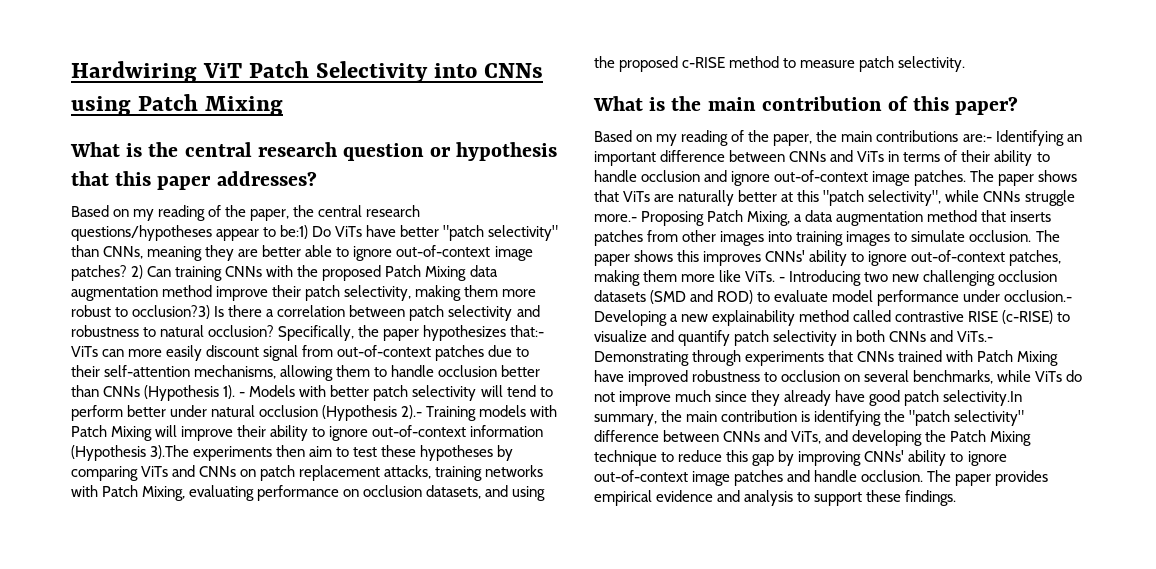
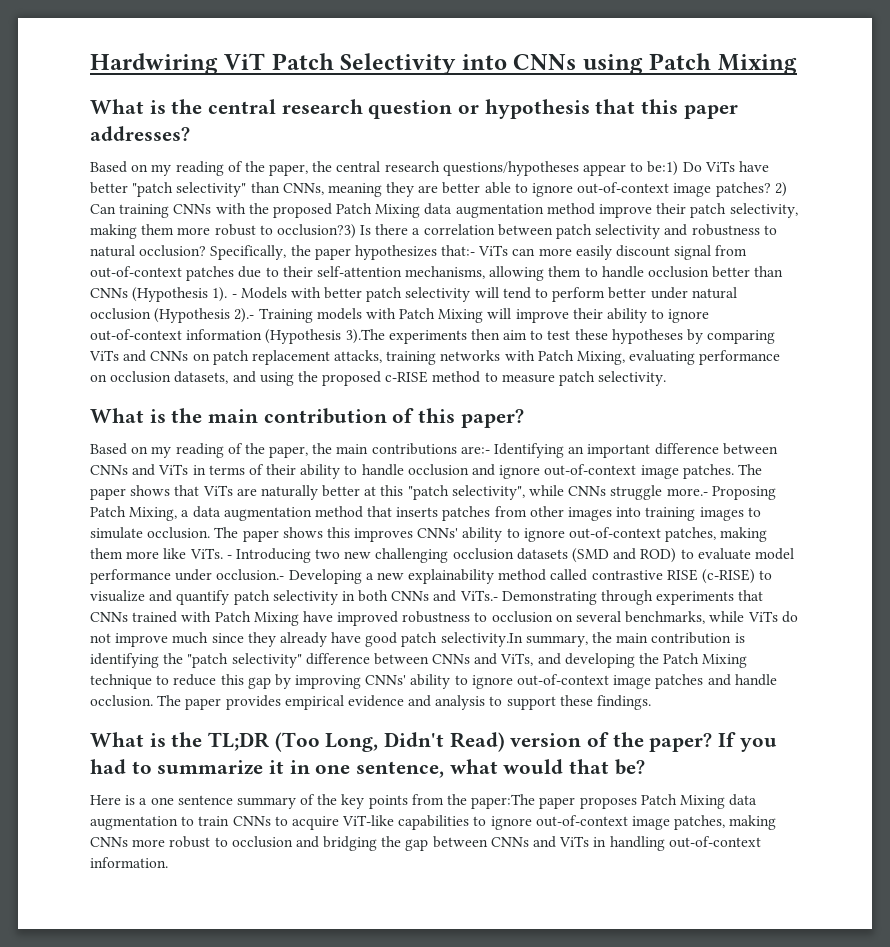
+ What is the TL;DR (Too Long, Didn't Read) version of the paper? If you had to summarize it in one sentence, what would that be?
+ Here is a one sentence summary of the key points from the paper:The paper proposes Patch Mixing data augmentation to train CNNs to acquire ViT-like capabilities to ignore out-of-context image patches, making CNNs more robust to occlusion and bridging the gap between CNNs and ViTs in handling out-of-context information.

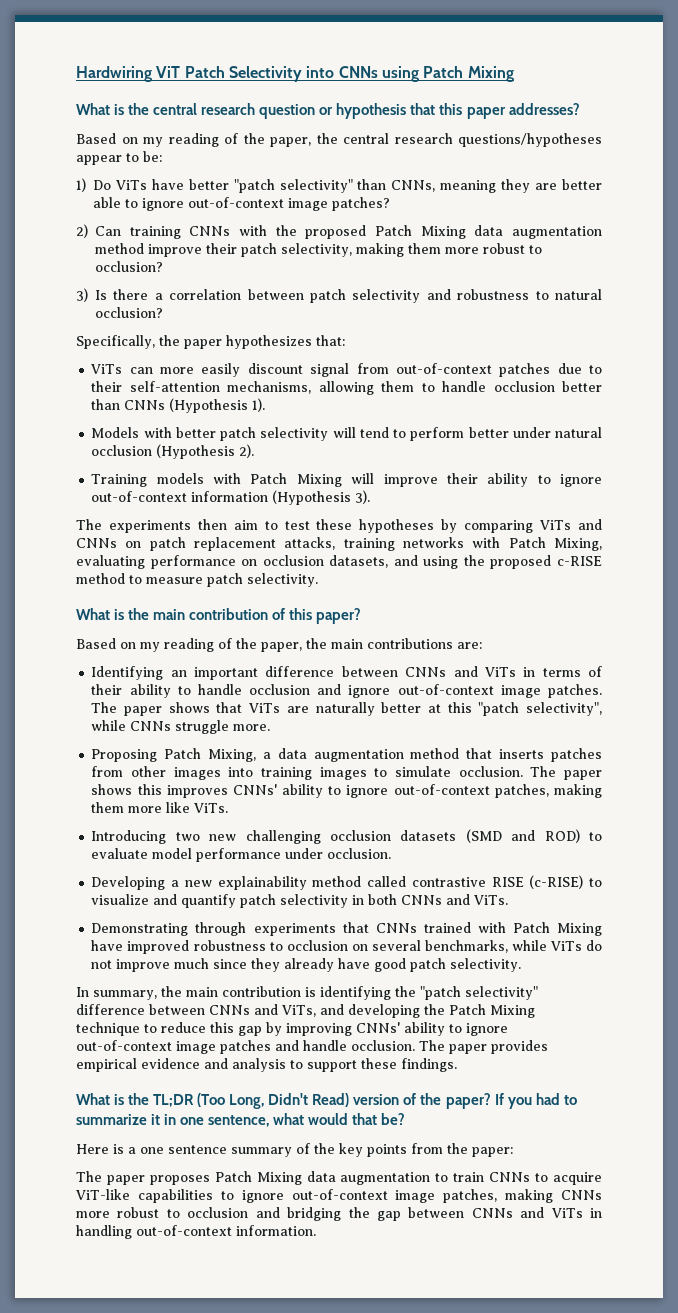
- Based on my reading of the paper, the central research questions/hypotheses appear to be:1) Do ViTs have better "patch selectivity" than CNNs, meaning they are better able to ignore out-of-context image patches? 2) Can training CNNs with the proposed Patch Mixing data augmentation method improve their patch selectivity, making them more robust to occlusion?3) Is there a correlation between patch selectivity and robustness to natural occlusion? Specifically, the paper hypothesizes that:- ViTs can more easily discount signal from out-of-context patches due to their self-attention mechanisms, allowing them to handle occlusion better than CNNs (Hypothesis 1). - Models with better patch selectivity will tend to perform better under natural occlusion (Hypothesis 2).- Training models with Patch Mixing will improve their ability to ignore out-of-context information (Hypothesis 3).The experiments then aim to test these hypotheses by comparing ViTs and CNNs on patch replacement attacks, training networks with Patch Mixing, evaluating performance on occlusion datasets, and using the proposed c-RISE method to measure patch selectivity.
+ Based on my reading of the paper, the central research questions/hypotheses appear to be:
+ 1) Do ViTs have better "patch selectivity" than CNNs, meaning they are better able to ignore out-of-context image patches?
+ 2) Can training CNNs with the proposed Patch Mixing data augmentation method improve their patch selectivity, making them more robust to occlusion?
+ 3) Is there a correlation between patch selectivity and robustness to natural occlusion?
+ Specifically, the paper hypothesizes that:
+ ViTs can more easily discount signal from out-of-context patches due to their self-attention mechanisms, allowing them to handle occlusion better than CNNs (Hypothesis 1).
+ Models with better patch selectivity will tend to perform better under natural occlusion (Hypothesis 2).
+ Training models with Patch Mixing will improve their ability to ignore out-of-context information (Hypothesis 3).
+ The experiments then aim to test these hypotheses by comparing ViTs and CNNs on patch replacement attacks, training networks with Patch Mixing, evaluating performance on occlusion datasets, and using the proposed c-RISE method to measure patch selectivity.
- Based on my reading of the paper, the main contributions are:- Identifying an important difference between CNNs and ViTs in terms of their ability to handle occlusion and ignore out-of-context image patches.
+ Based on my reading of the paper, the main contributions are:
+ Identifying an important difference between CNNs and ViTs in terms of their ability to handle occlusion and ignore out-of-context image patches.
- The paper shows that ViTs are naturally better at this "patch selectivity", while CNNs struggle more.- Proposing Patch Mixing, a data augmentation method that inserts patches from other images into training images to simulate occlusion.
+ The paper shows that ViTs are naturally better at this "patch selectivity", while CNNs struggle more.
+ Proposing Patch Mixing, a data augmentation method that inserts patches from other images into training images to simulate occlusion.
- The paper shows this improves CNNs' ability to ignore out-of-context patches, making them more like ViTs. - Introducing two new challenging occlusion datasets (SMD and ROD) to evaluate model performance under occlusion.- Developing a new explainability method called contrastive RISE (c-RISE) to visualize and quantify patch selectivity in both CNNs and ViTs.- Demonstrating through experiments that CNNs trained with Patch Mixing have improved robustness to occlusion on several benchmarks, while ViTs do not improve much since they already have good patch selectivity.In summary, the main contribution is identifying the "patch selectivity" difference between CNNs and ViTs, and developing the Patch Mixing technique to reduce this gap by improving CNNs' ability to ignore out-of-context image patches and handle occlusion.
+ The paper shows this improves CNNs' ability to ignore out-of-context patches, making them more like ViTs.
+ Introducing two new challenging occlusion datasets (SMD and ROD) to evaluate model performance under occlusion.
+ Developing a new explainability method called contrastive RISE (c-RISE) to visualize and quantify patch selectivity in both CNNs and ViTs.
+ Demonstrating through experiments that CNNs trained with Patch Mixing have improved robustness to occlusion on several benchmarks, while ViTs do not improve much since they already have good patch selectivity.
+ In summary, the main contribution is identifying the "patch selectivity" difference between CNNs and ViTs, and developing the Patch Mixing technique to reduce this gap by improving CNNs' ability to ignore out-of-context image patches and handle occlusion.
- Here is a one sentence summary of the key points from the paper:The paper proposes Patch Mixing data augmentation to train CNNs to acquire ViT-like capabilities to ignore out-of-context image patches, making CNNs more robust to occlusion and bridging the gap between CNNs and ViTs in handling out-of-context information.
+ Here is a one sentence summary of the key points from the paper:
+ The paper proposes Patch Mixing data augmentation to train CNNs to acquire ViT-like capabilities to ignore out-of-context image patches, making CNNs more robust to occlusion and bridging the gap between CNNs and ViTs in handling out-of-context information.

